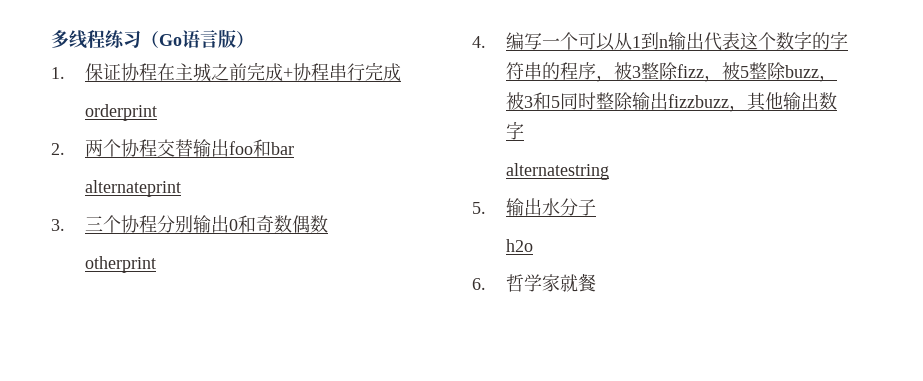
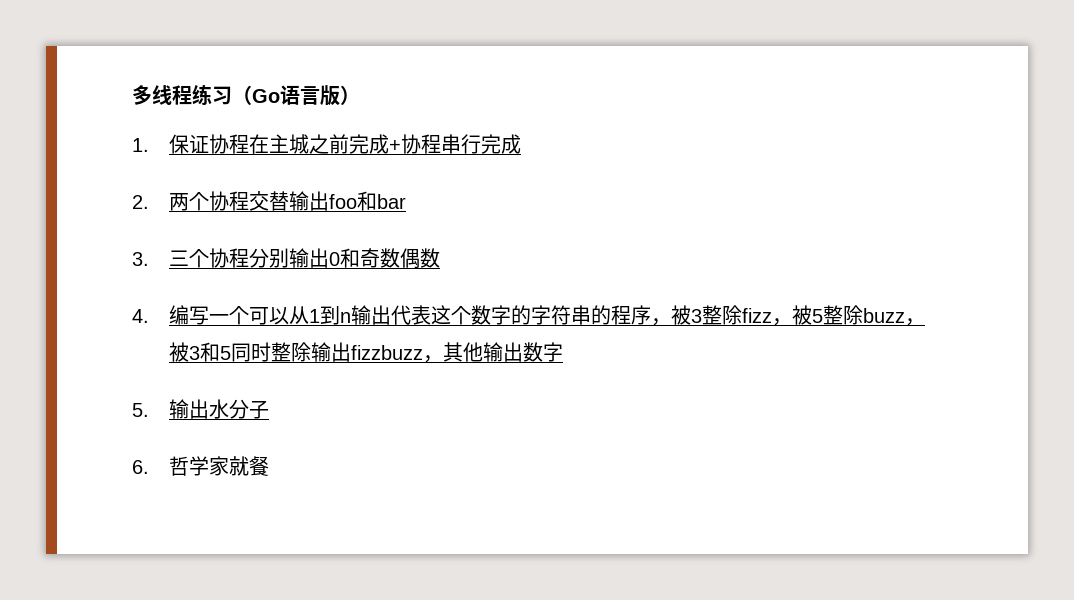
- orderprint
- alternateprint
- otherprint
- alternatestring
- h2o

